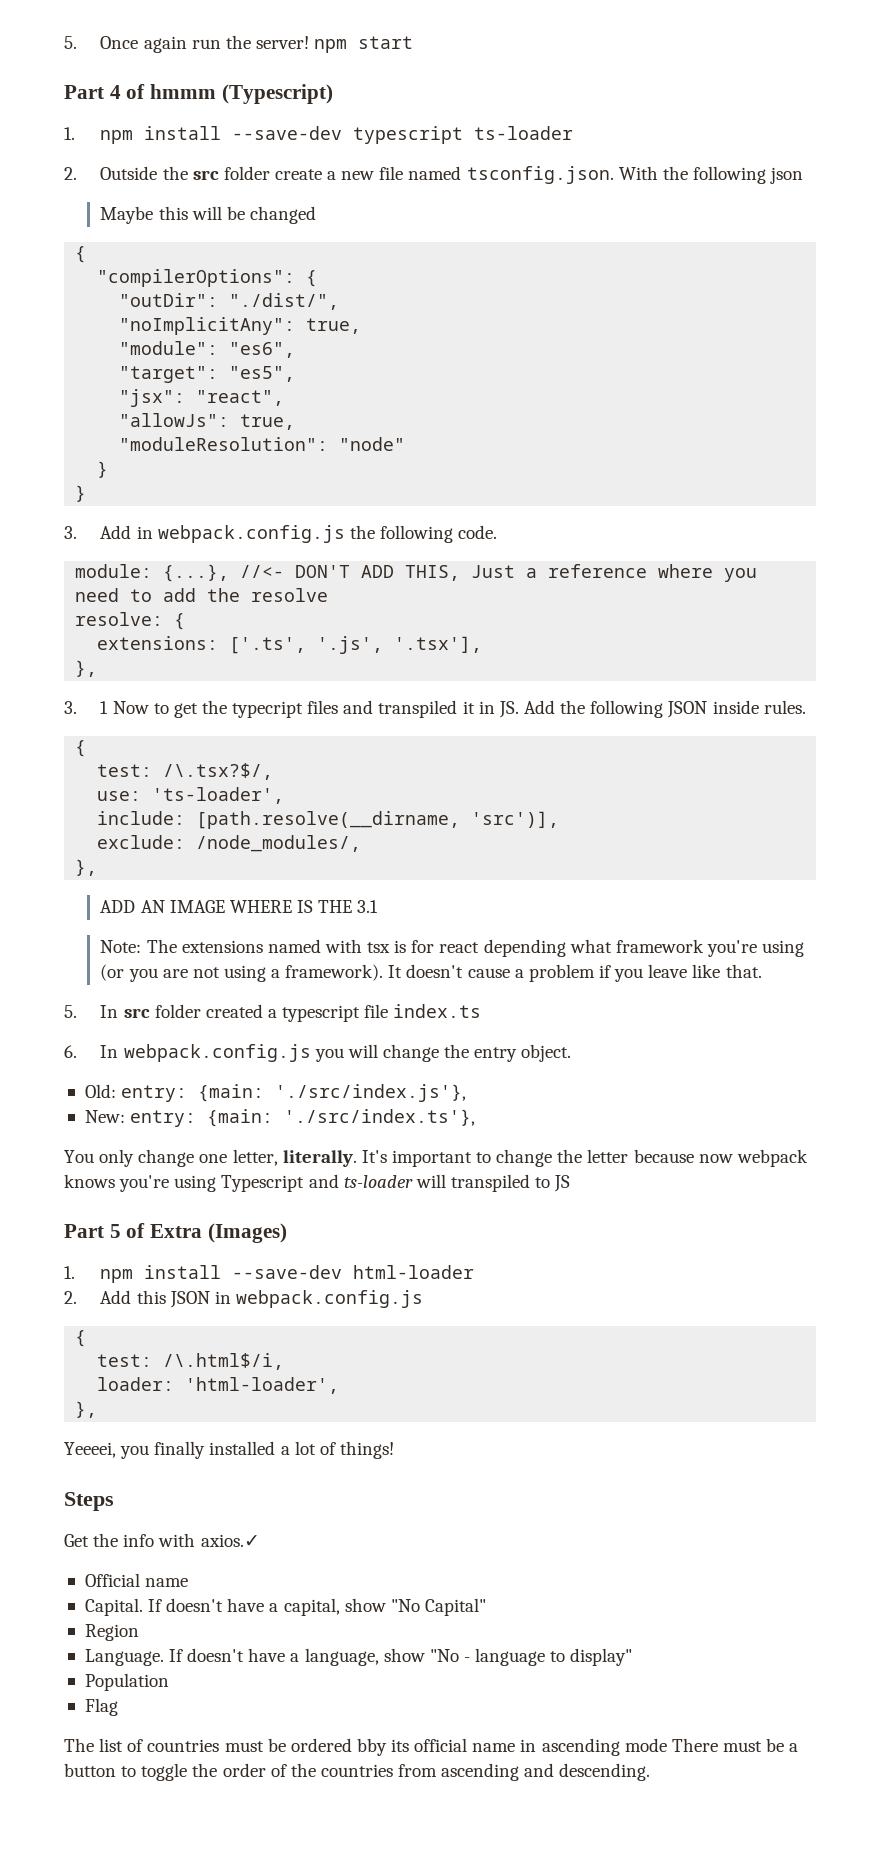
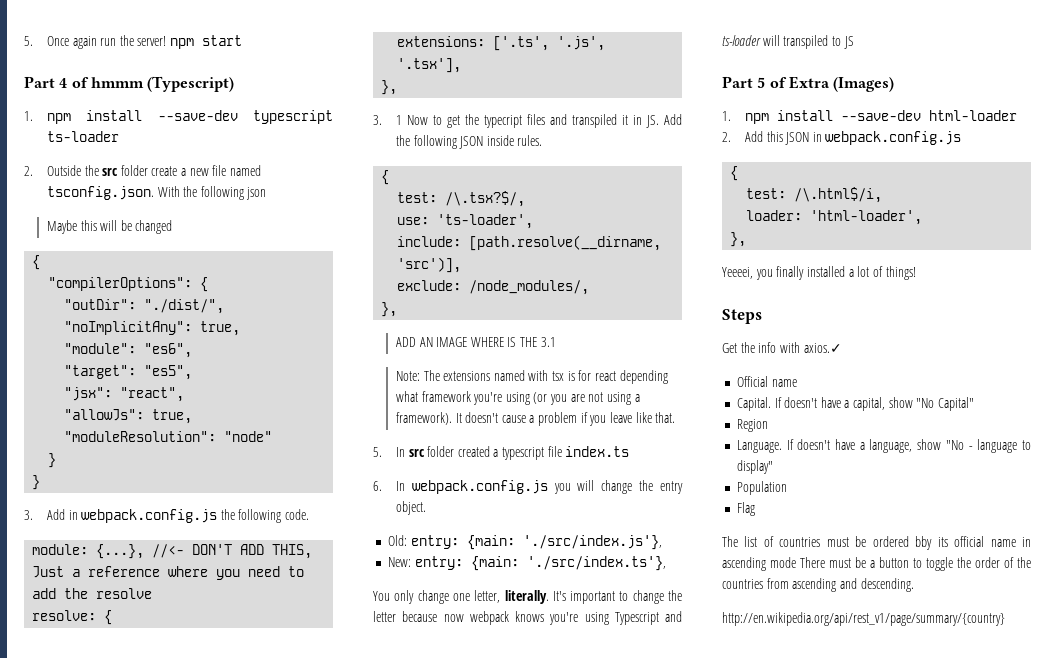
+ http://en.wikipedia.org/api/rest_v1/page/summary/{country}

